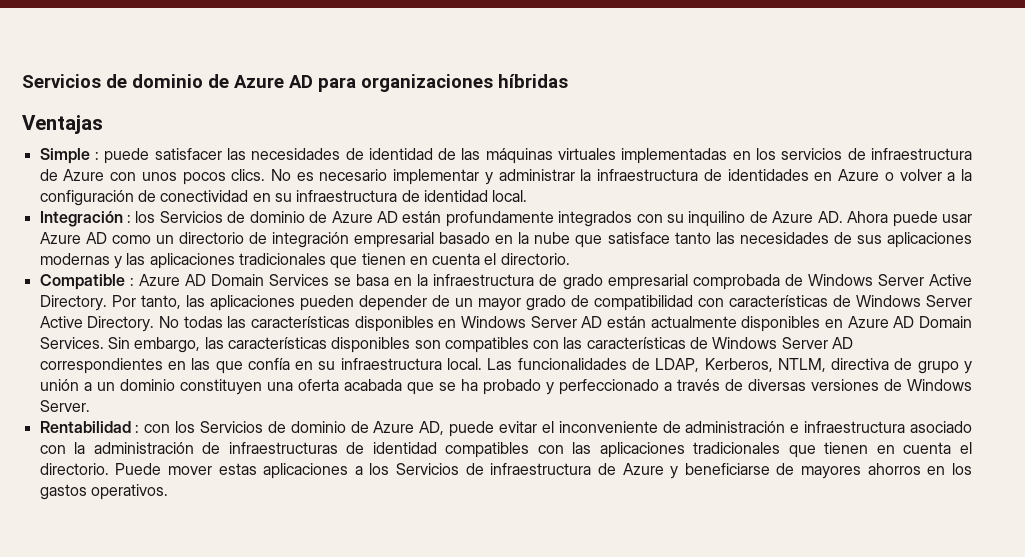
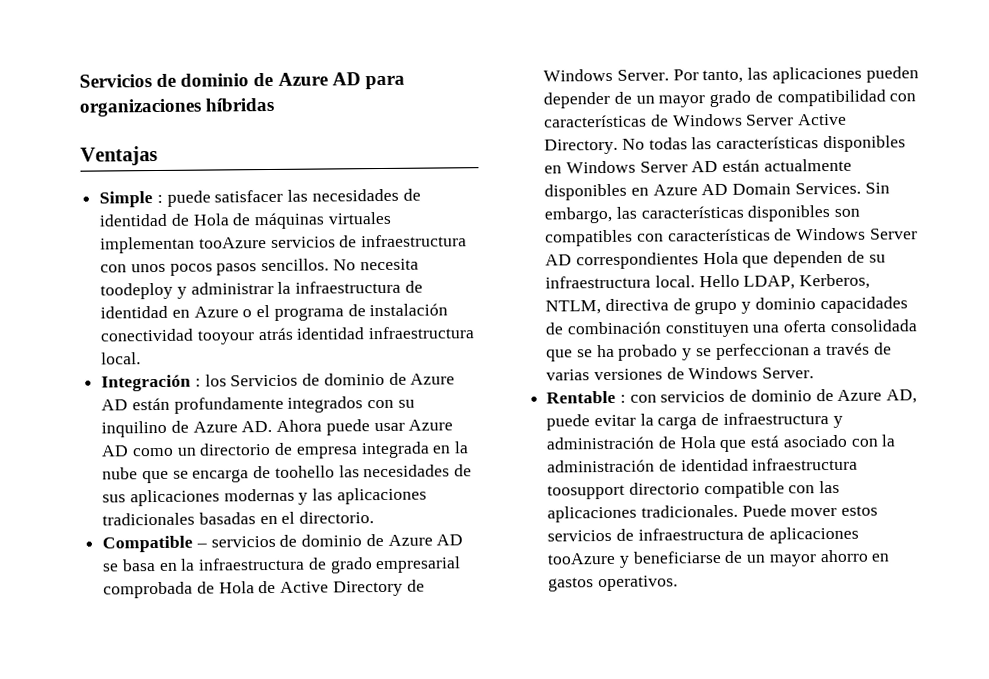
- Simple : puede satisfacer las necesidades de identidad de las máquinas virtuales implementadas en los servicios de infraestructura de Azure con unos pocos clics. No es necesario implementar y administrar la infraestructura de identidades en Azure o volver a la configuración de conectividad en su infraestructura de identidad local.
+ Simple : puede satisfacer las necesidades de identidad de Hola de máquinas virtuales implementan tooAzure servicios de infraestructura con unos pocos pasos sencillos. No necesita toodeploy y administrar la infraestructura de identidad en Azure o el programa de instalación conectividad tooyour atrás identidad infraestructura local.
- Integración : los Servicios de dominio de Azure AD están profundamente integrados con su inquilino de Azure AD. Ahora puede usar Azure AD como un directorio de integración empresarial basado en la nube que satisface tanto las necesidades de sus aplicaciones modernas y las aplicaciones tradicionales que tienen en cuenta el directorio.
+ Integración : los Servicios de dominio de Azure AD están profundamente integrados con su inquilino de Azure AD. Ahora puede usar Azure AD como un directorio de empresa integrada en la nube que se encarga de toohello las necesidades de sus aplicaciones modernas y las aplicaciones tradicionales basadas en el directorio.
- Compatible : Azure AD Domain Services se basa en la infraestructura de grado empresarial comprobada de Windows Server Active Directory.
+ Compatible – servicios de dominio de Azure AD se basa en la infraestructura de grado empresarial comprobada de Hola de Active Directory de Windows Server.
- Sin embargo, las características disponibles son compatibles con las características de Windows Server AD correspondientes en las que confía en su infraestructura local. Las funcionalidades de LDAP, Kerberos, NTLM, directiva de grupo y unión a un dominio constituyen una oferta acabada que se ha probado y perfeccionado a través de diversas versiones de Windows Server.
+ Sin embargo, las características disponibles son compatibles con características de Windows Server AD correspondientes Hola que dependen de su infraestructura local. Hello LDAP, Kerberos, NTLM, directiva de grupo y dominio capacidades de combinación constituyen una oferta consolidada que se ha probado y se perfeccionan a través de varias versiones de Windows Server.
- Rentabilidad : con los Servicios de dominio de Azure AD, puede evitar el inconveniente de administración e infraestructura asociado con la administración de infraestructuras de identidad compatibles con las aplicaciones tradicionales que tienen en cuenta el directorio. Puede mover estas aplicaciones a los Servicios de infraestructura de Azure y beneficiarse de mayores ahorros en los gastos operativos.
+ Rentable : con servicios de dominio de Azure AD, puede evitar la carga de infraestructura y administración de Hola que está asociado con la administración de identidad infraestructura toosupport directorio compatible con las aplicaciones tradicionales. Puede mover estos servicios de infraestructura de aplicaciones tooAzure y beneficiarse de un mayor ahorro en gastos operativos.

